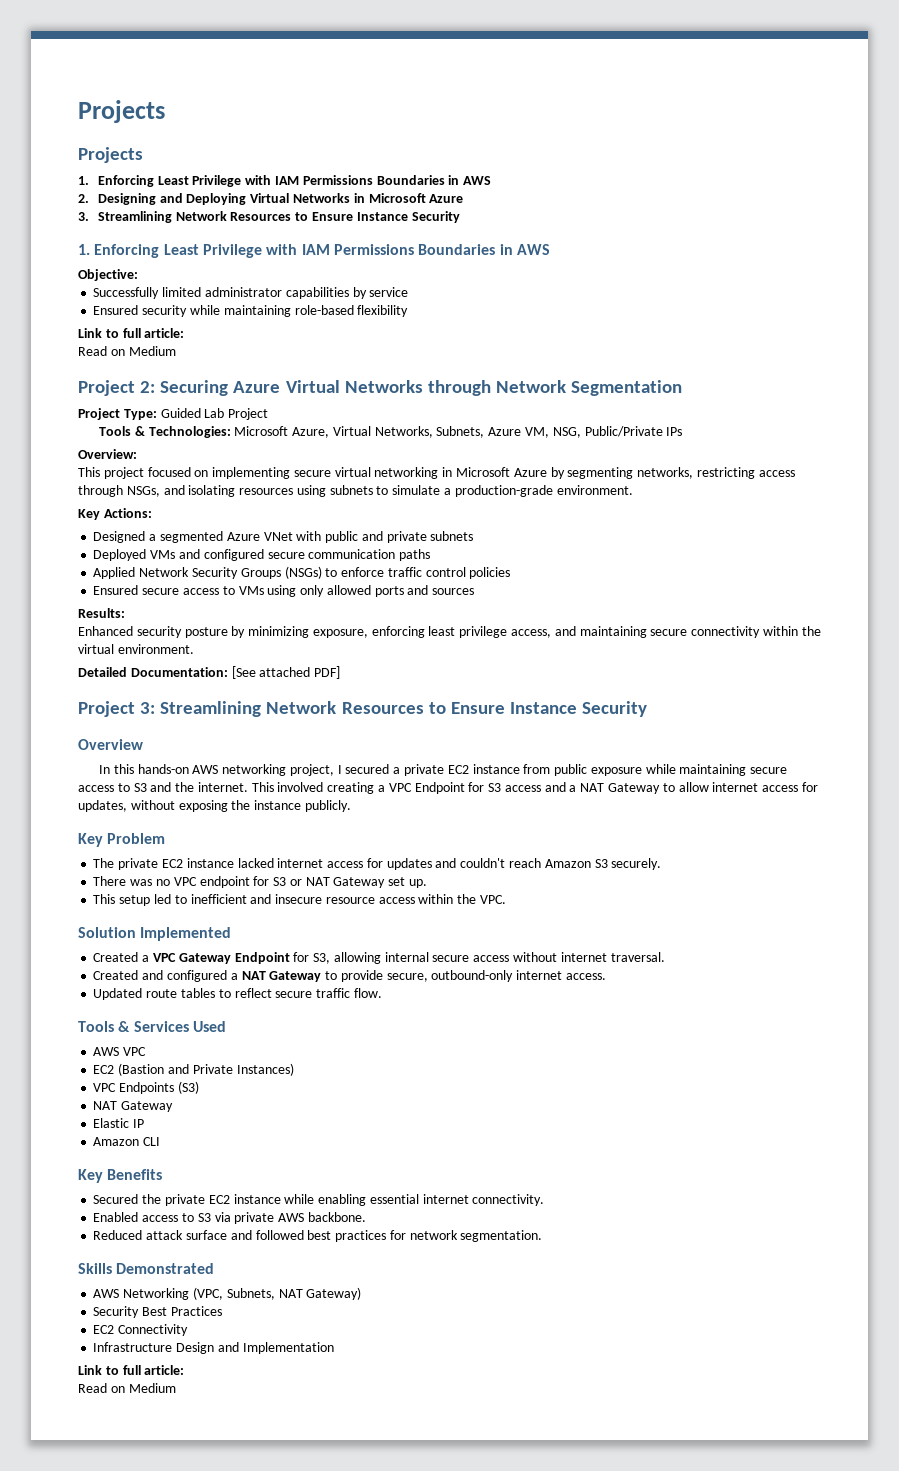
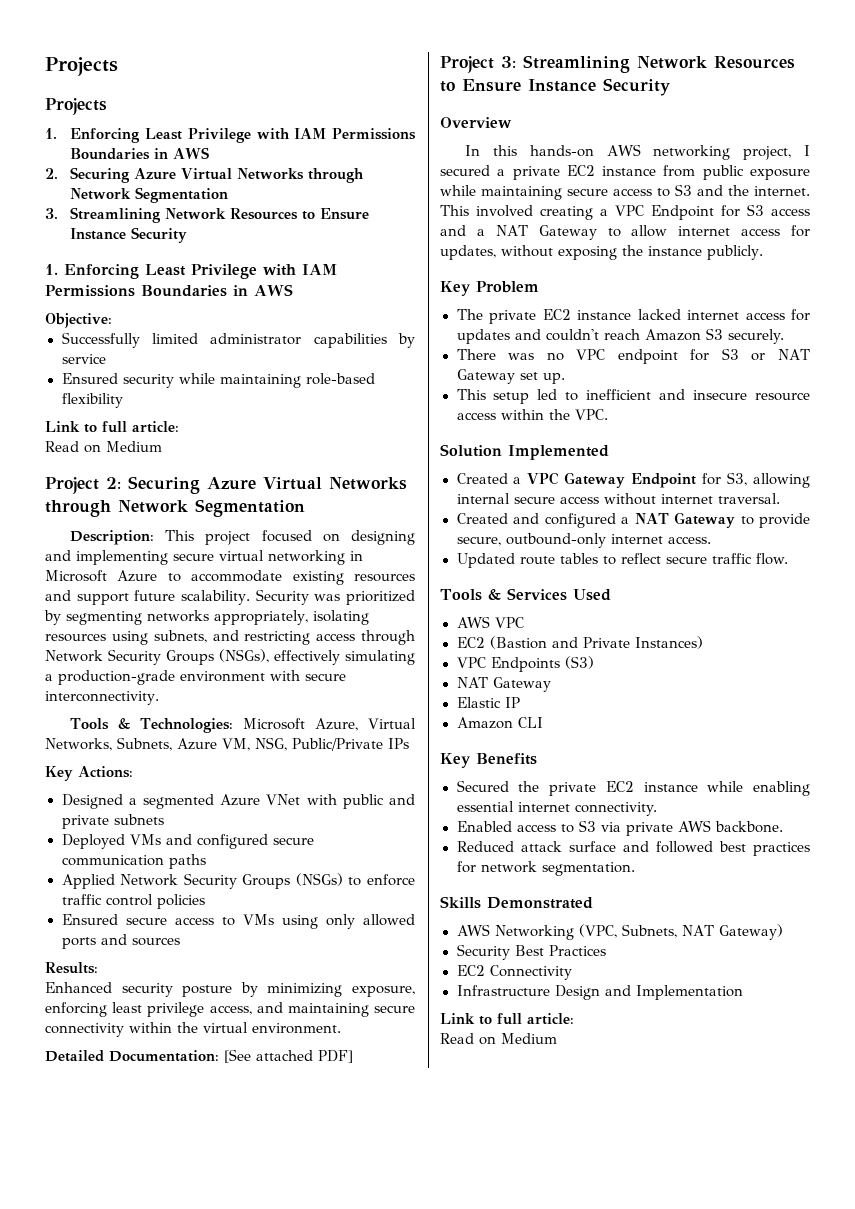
- 2. Designing and Deploying Virtual Networks in Microsoft Azure
+ 2. Securing Azure Virtual Networks through Network Segmentation
- Project Type: Guided Lab Project
+ Description: This project focused on designing and implementing secure virtual networking in Microsoft Azure to accommodate existing resources and support future scalability. Security was prioritized by segmenting networks appropriately, isolating resources using subnets, and restricting access through Network Security Groups (NSGs), effectively simulating a production-grade environment with secure interconnectivity.
- Overview:
- This project focused on implementing secure virtual networking in Microsoft Azure by segmenting networks, restricting access through NSGs, and isolating resources using subnets to simulate a production-grade environment.

